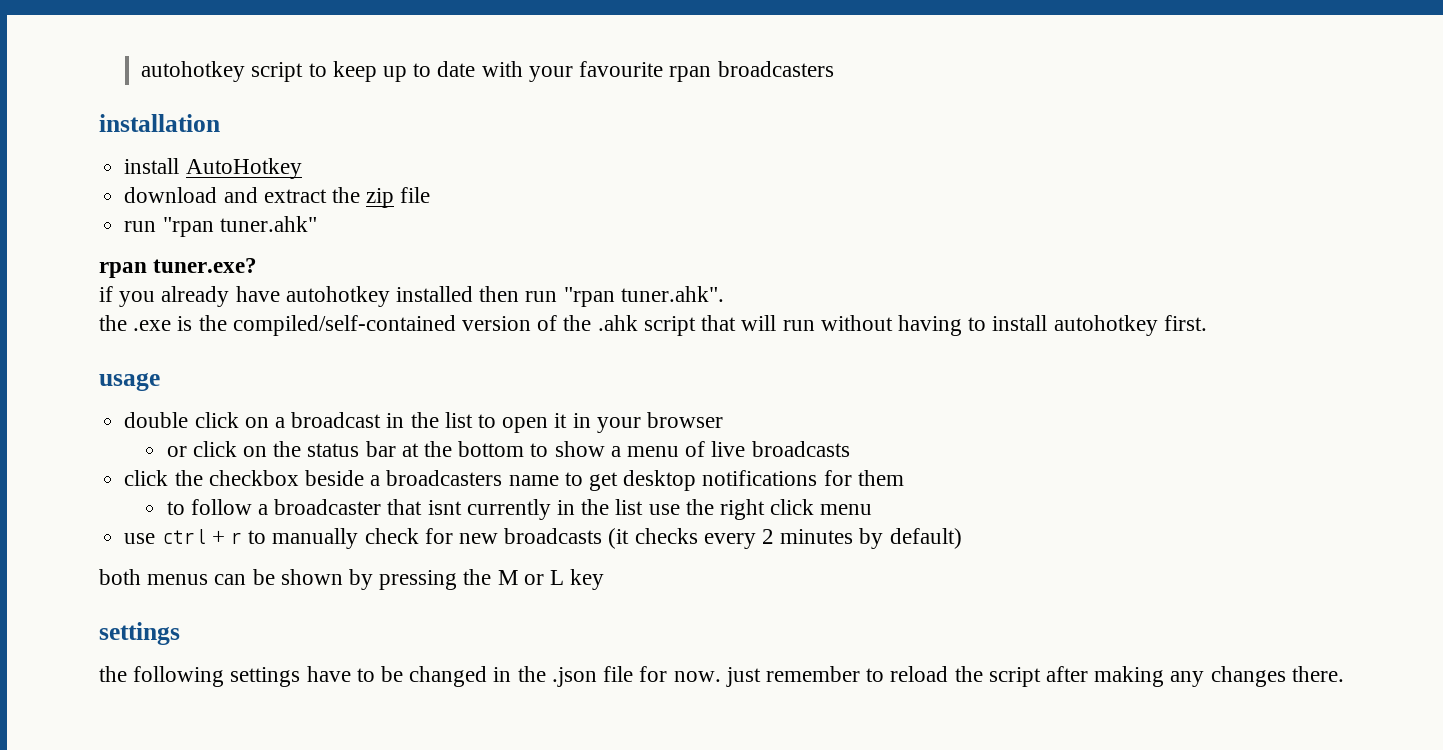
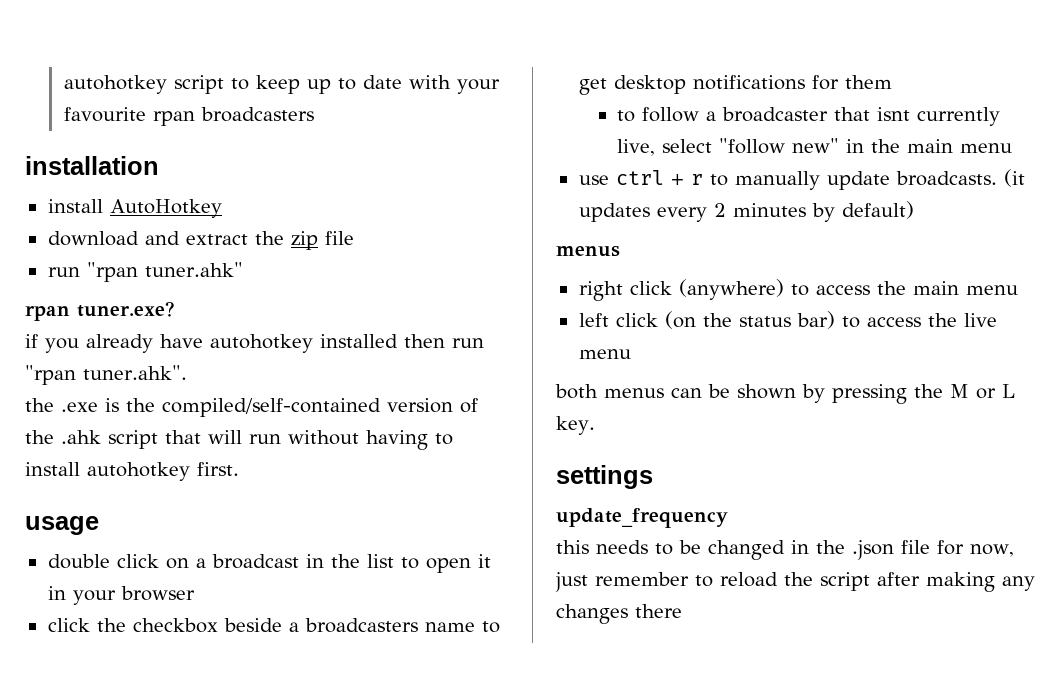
- or click on the status bar at the bottom to show a menu of live broadcasts
- to follow a broadcaster that isnt currently in the list use the right click menu
+ to follow a broadcaster that isnt currently live, select "follow new" in the main menu
- use ctrl + r to manually check for new broadcasts (it checks every 2 minutes by default)
+ use ctrl + r to manually update broadcasts. (it updates every 2 minutes by default)
+ menus
+ right click (anywhere) to access the main menu
+ left click (on the status bar) to access the live menu
- both menus can be shown by pressing the M or L key
+ both menus can be shown by pressing the M or L key.
- the following settings have to be changed in the .json file for now. just remember to reload the script after making any changes there.
+ update_frequency
+ this needs to be changed in the .json file for now, just remember to reload the script after making any changes there

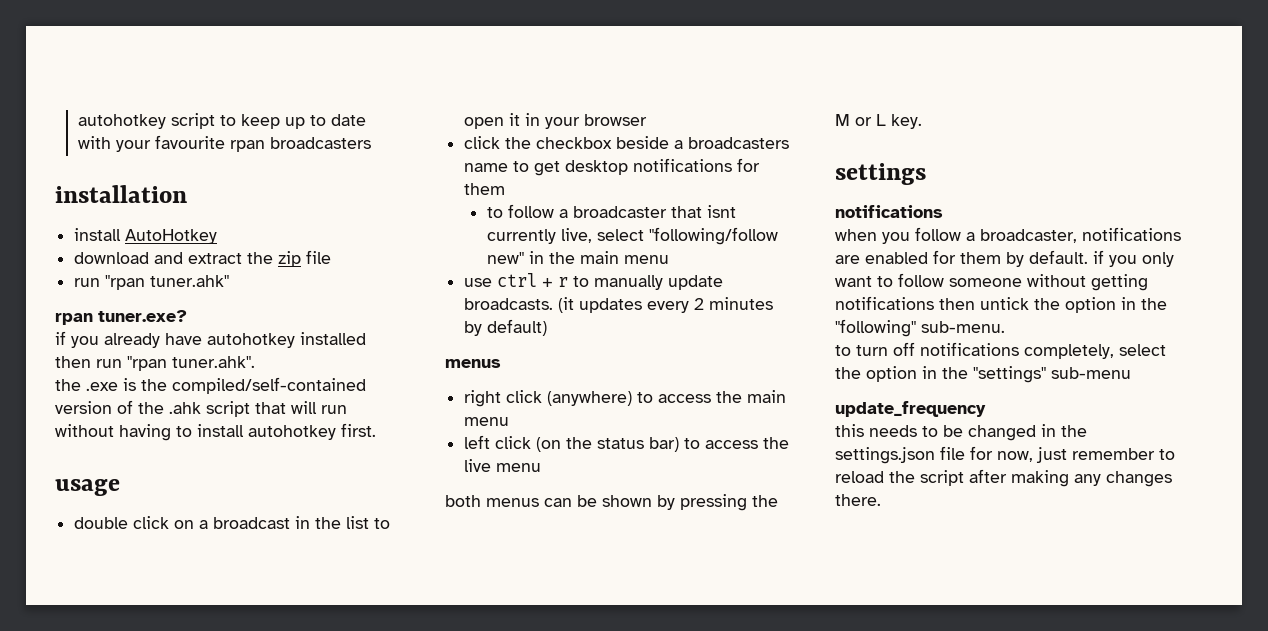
- to follow a broadcaster that isnt currently live, select "follow new" in the main menu
+ to follow a broadcaster that isnt currently live, select "following/follow new" in the main menu
  settings
+ notifications
+ when you follow a broadcaster, notifications are enabled for them by default. if you only want to follow someone without getting notifications then untick the option in the "following" sub-menu.
+ to turn off notifications completely, select the option in the "settings" sub-menu
- this needs to be changed in the .json file for now, just remember to reload the script after making any changes there
+ this needs to be changed in the settings.json file for now, just remember to reload the script after making any changes there.

